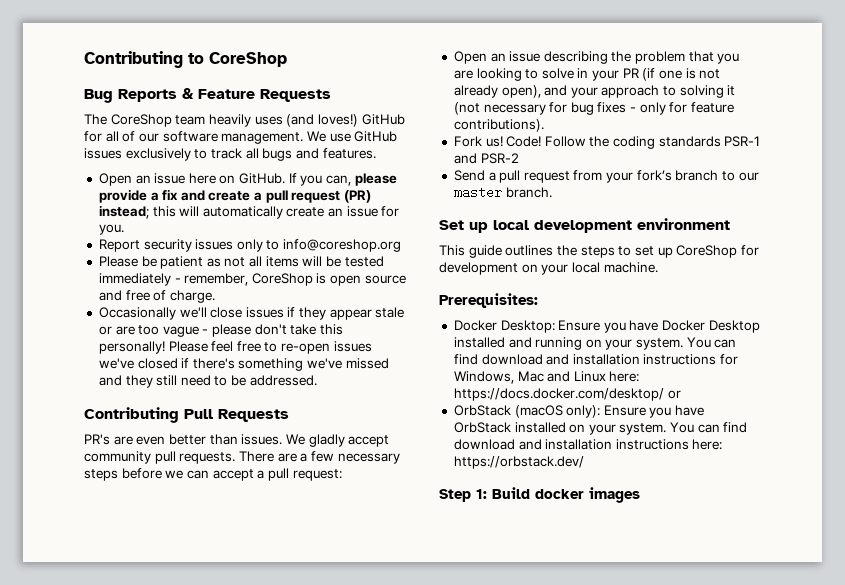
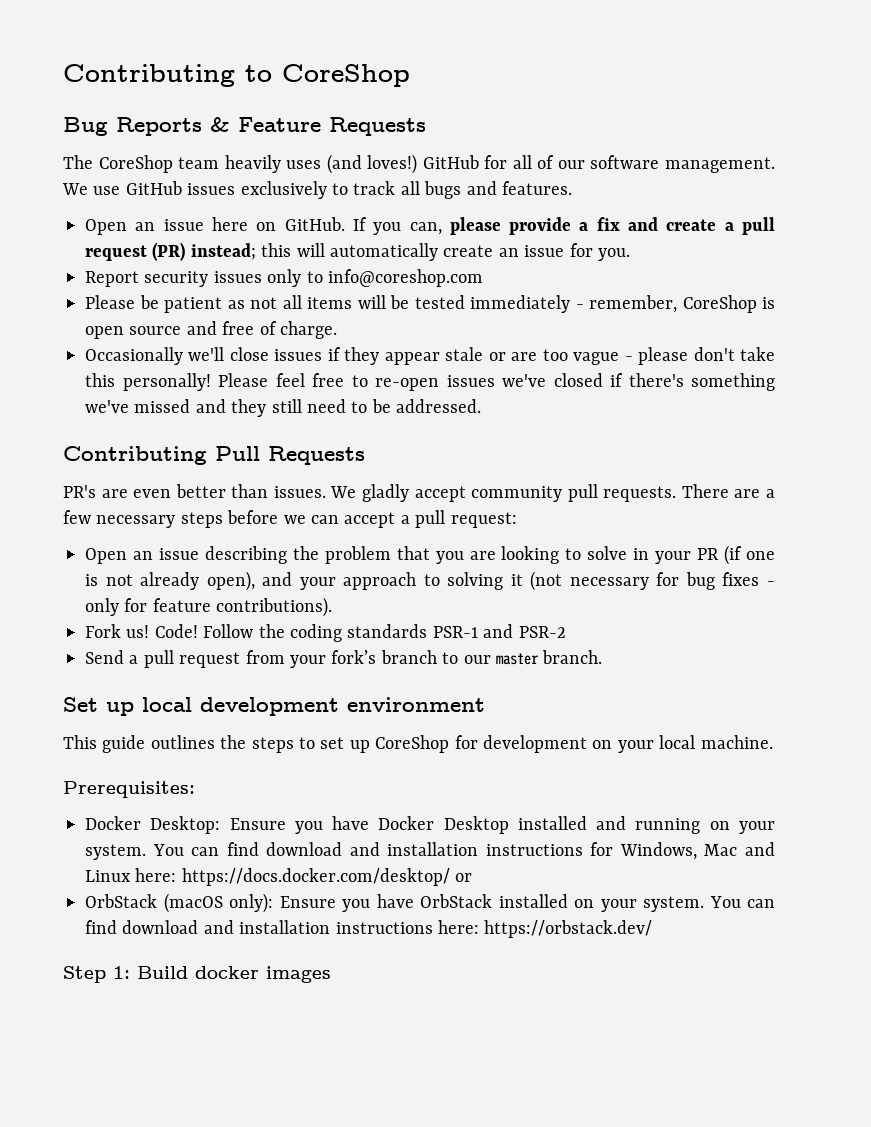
- Report security issues only to info@coreshop.org
+ Report security issues only to info@coreshop.com

